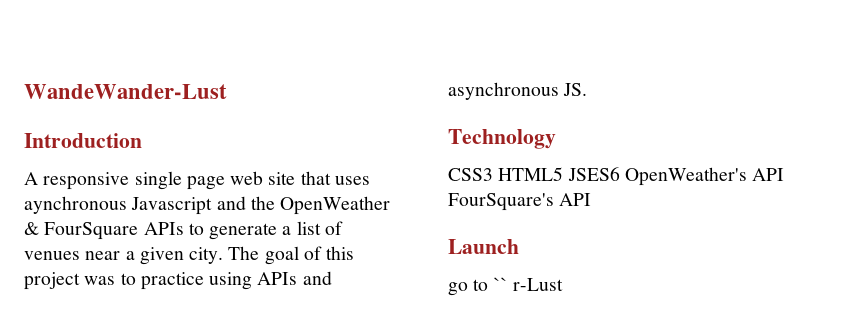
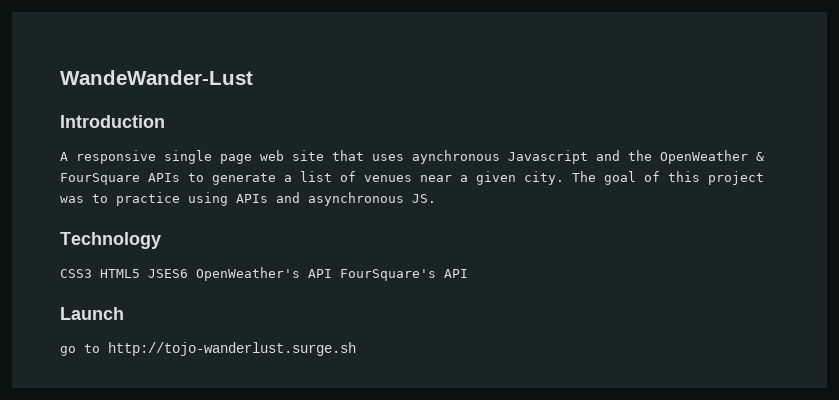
- go to `` r-Lust
+ go to http://tojo-wanderlust.surge.sh

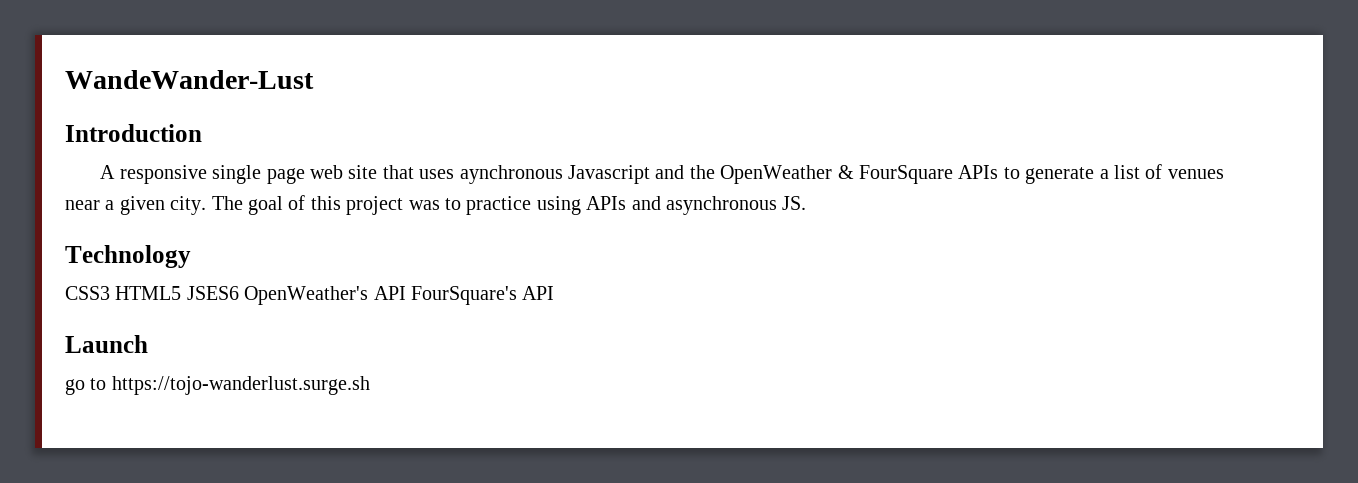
- go to http://tojo-wanderlust.surge.sh
+ go to https://tojo-wanderlust.surge.sh

